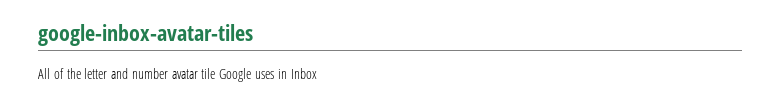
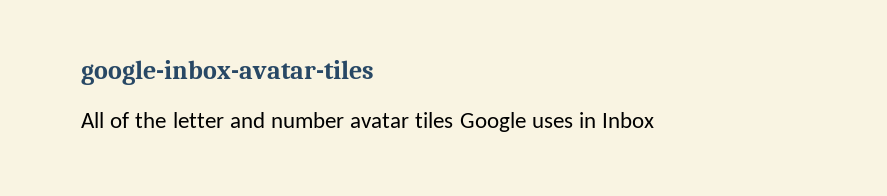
- All of the letter and number avatar tile Google uses in Inbox
+ All of the letter and number avatar tiles Google uses in Inbox

